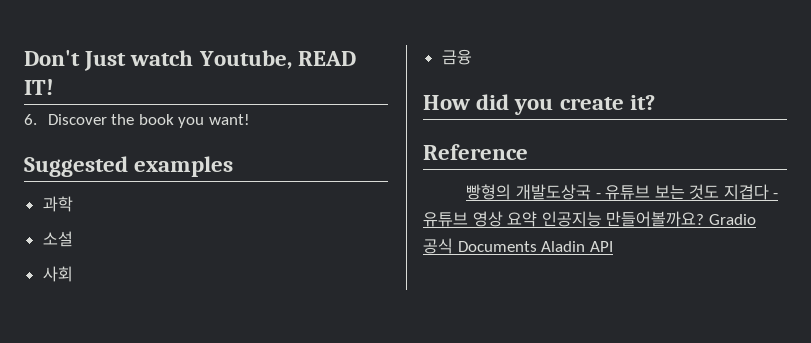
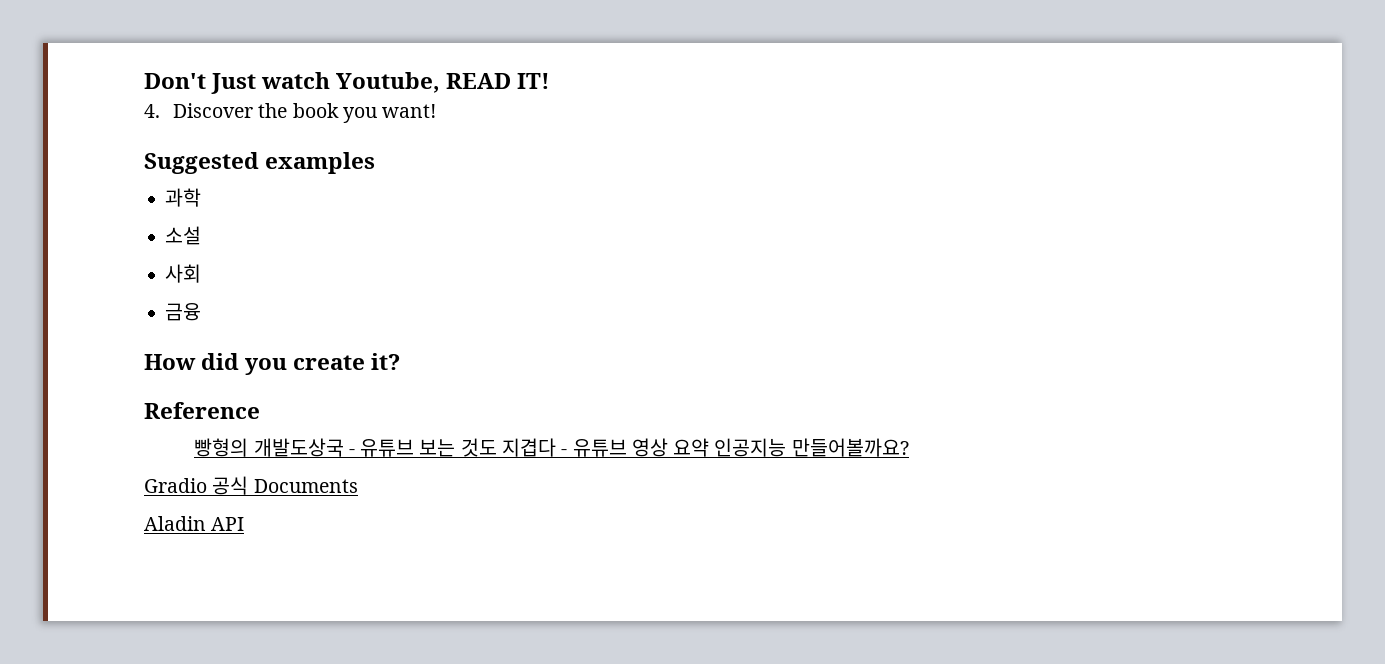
- 6. Discover the book you want!
+ 4. Discover the book you want!
- 빵형의 개발도상국 - 유튜브 보는 것도 지겹다 - 유튜브 영상 요약 인공지능 만들어볼까요? Gradio 공식 Documents Aladin API
+ 빵형의 개발도상국 - 유튜브 보는 것도 지겹다 - 유튜브 영상 요약 인공지능 만들어볼까요?
+ Gradio 공식 Documents
+ Aladin API

